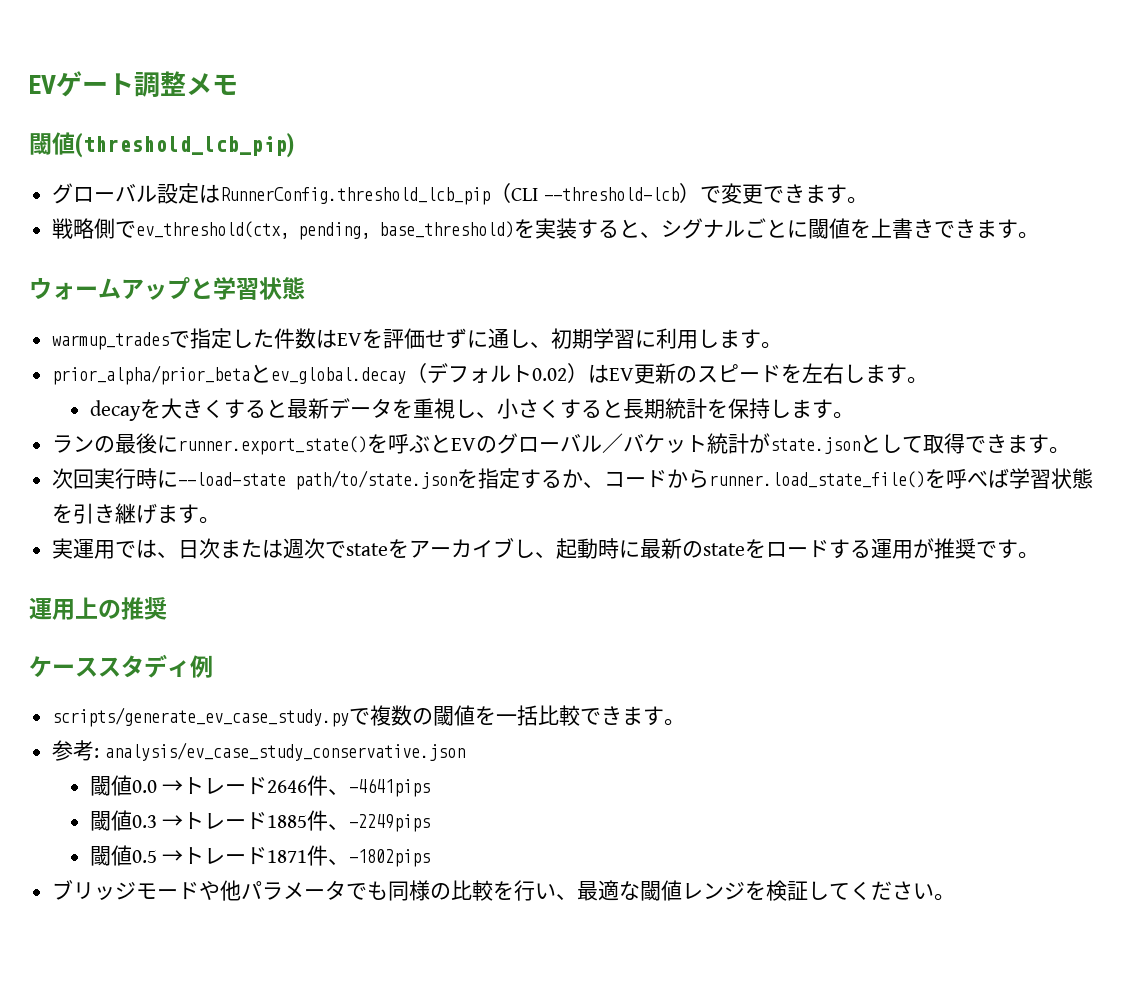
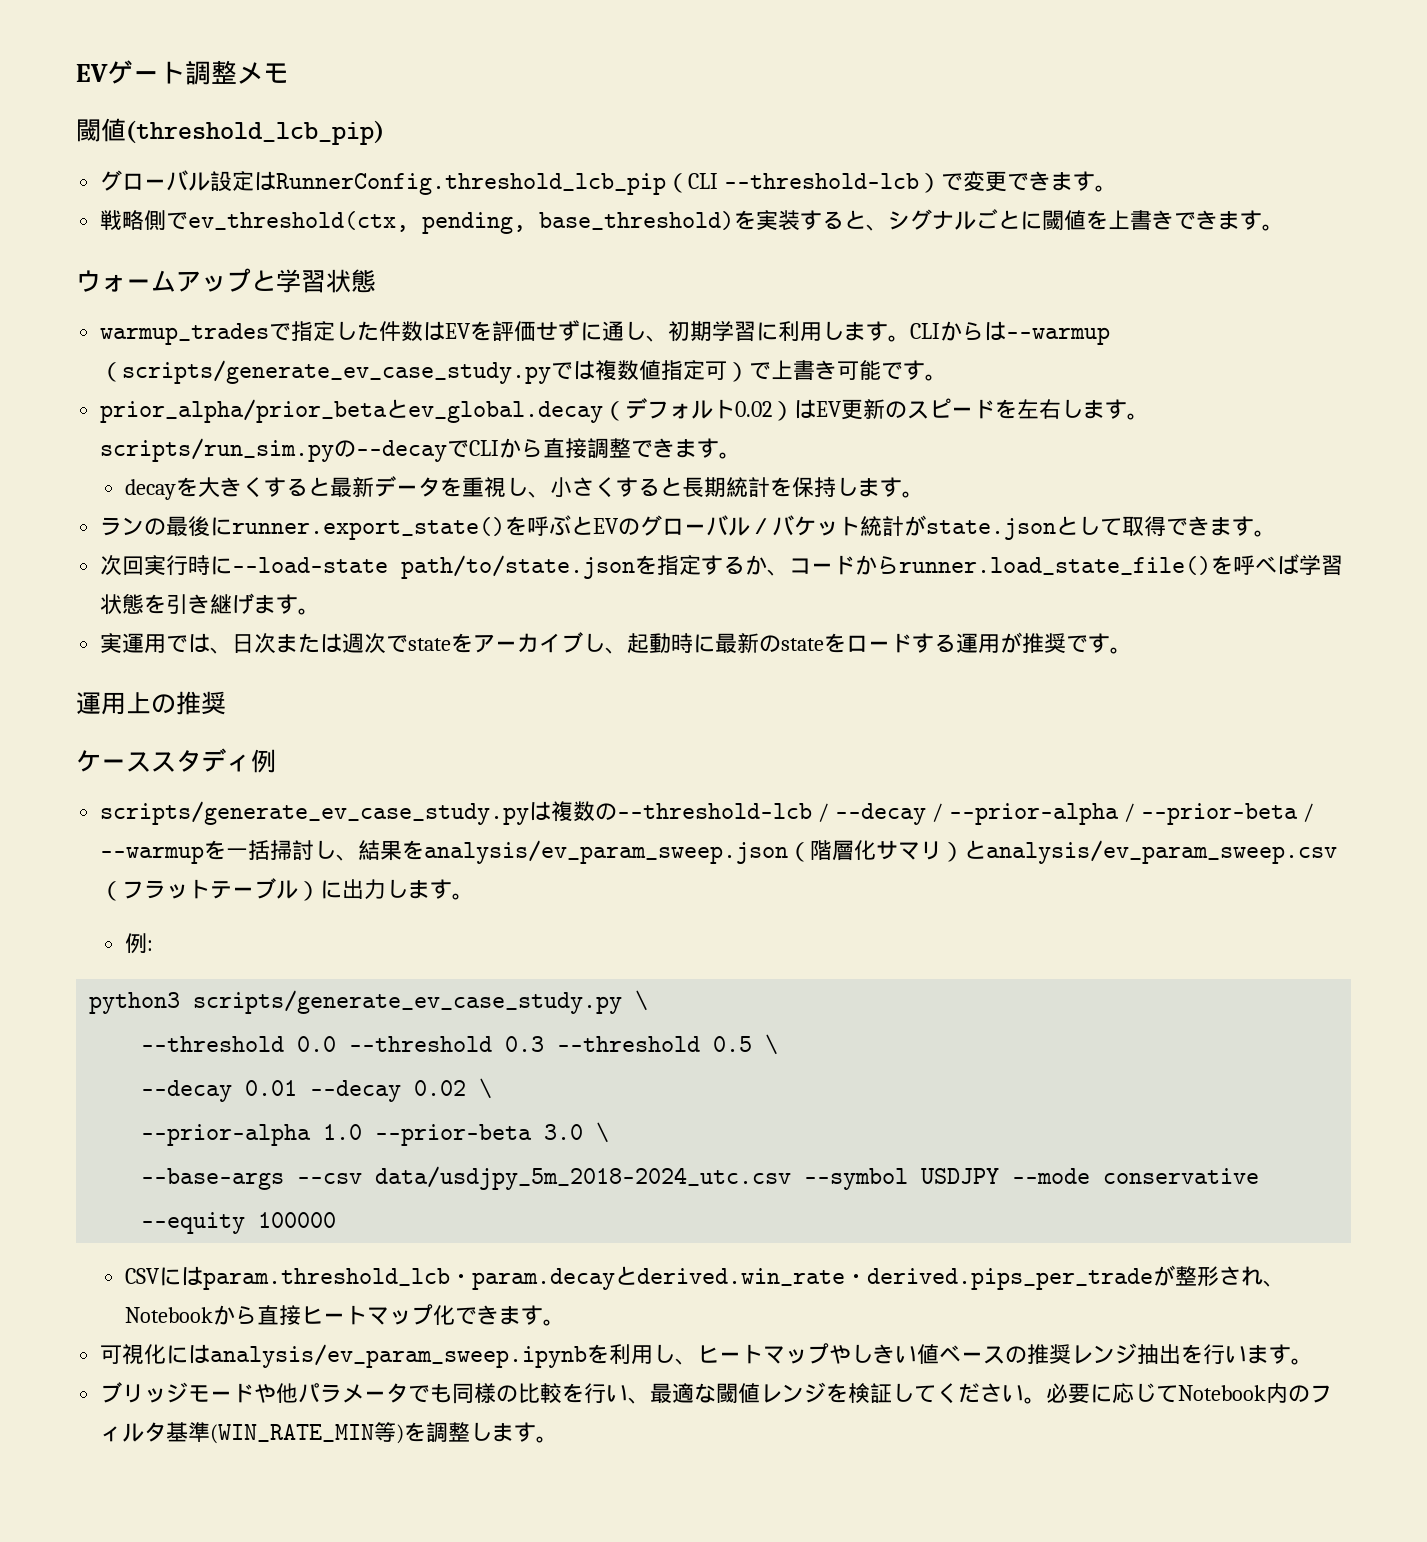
+ CLIからは--warmup（scripts/generate_ev_case_study.pyでは複数値指定可）で上書き可能です。
- prior_alpha/prior_betaとev_global.decay（デフォルト0.02）はEV更新のスピードを左右します。
+ prior_alpha/prior_betaとev_global.decay（デフォルト0.02）はEV更新のスピードを左右します。scripts/run_sim.pyの--decayでCLIから直接調整できます。
- scripts/generate_ev_case_study.pyで複数の閾値を一括比較できます。
- 参考: analysis/ev_case_study_conservative.json
- 閾値0.0 →トレード2646件、-4641pips
- 閾値0.3 →トレード1885件、-2249pips
- 閾値0.5 →トレード1871件、-1802pips
+ scripts/generate_ev_case_study.pyは複数の--threshold-lcb / --decay / --prior-alpha / --prior-beta / --warmupを一括掃討し、結果をanalysis/ev_param_sweep.json（階層化サマリ）とanalysis/ev_param_sweep.csv（フラットテーブル）に出力します。
+ 例:
+ python3 scripts/generate_ev_case_study.py \
+ --threshold 0.0 --threshold 0.3 --threshold 0.5 \
+ --decay 0.01 --decay 0.02 \
+ --prior-alpha 1.0 --prior-beta 3.0 \
+ --base-args --csv data/usdjpy_5m_2018-2024_utc.csv --symbol USDJPY --mode conservative --equity 100000
+ CSVにはparam.threshold_lcb・param.decayとderived.win_rate・derived.pips_per_tradeが整形され、Notebookから直接ヒートマップ化できます。
+ 可視化にはanalysis/ev_param_sweep.ipynbを利用し、ヒートマップやしきい値ベースの推奨レンジ抽出を行います。
+ 必要に応じてNotebook内のフィルタ基準(WIN_RATE_MIN等)を調整します。

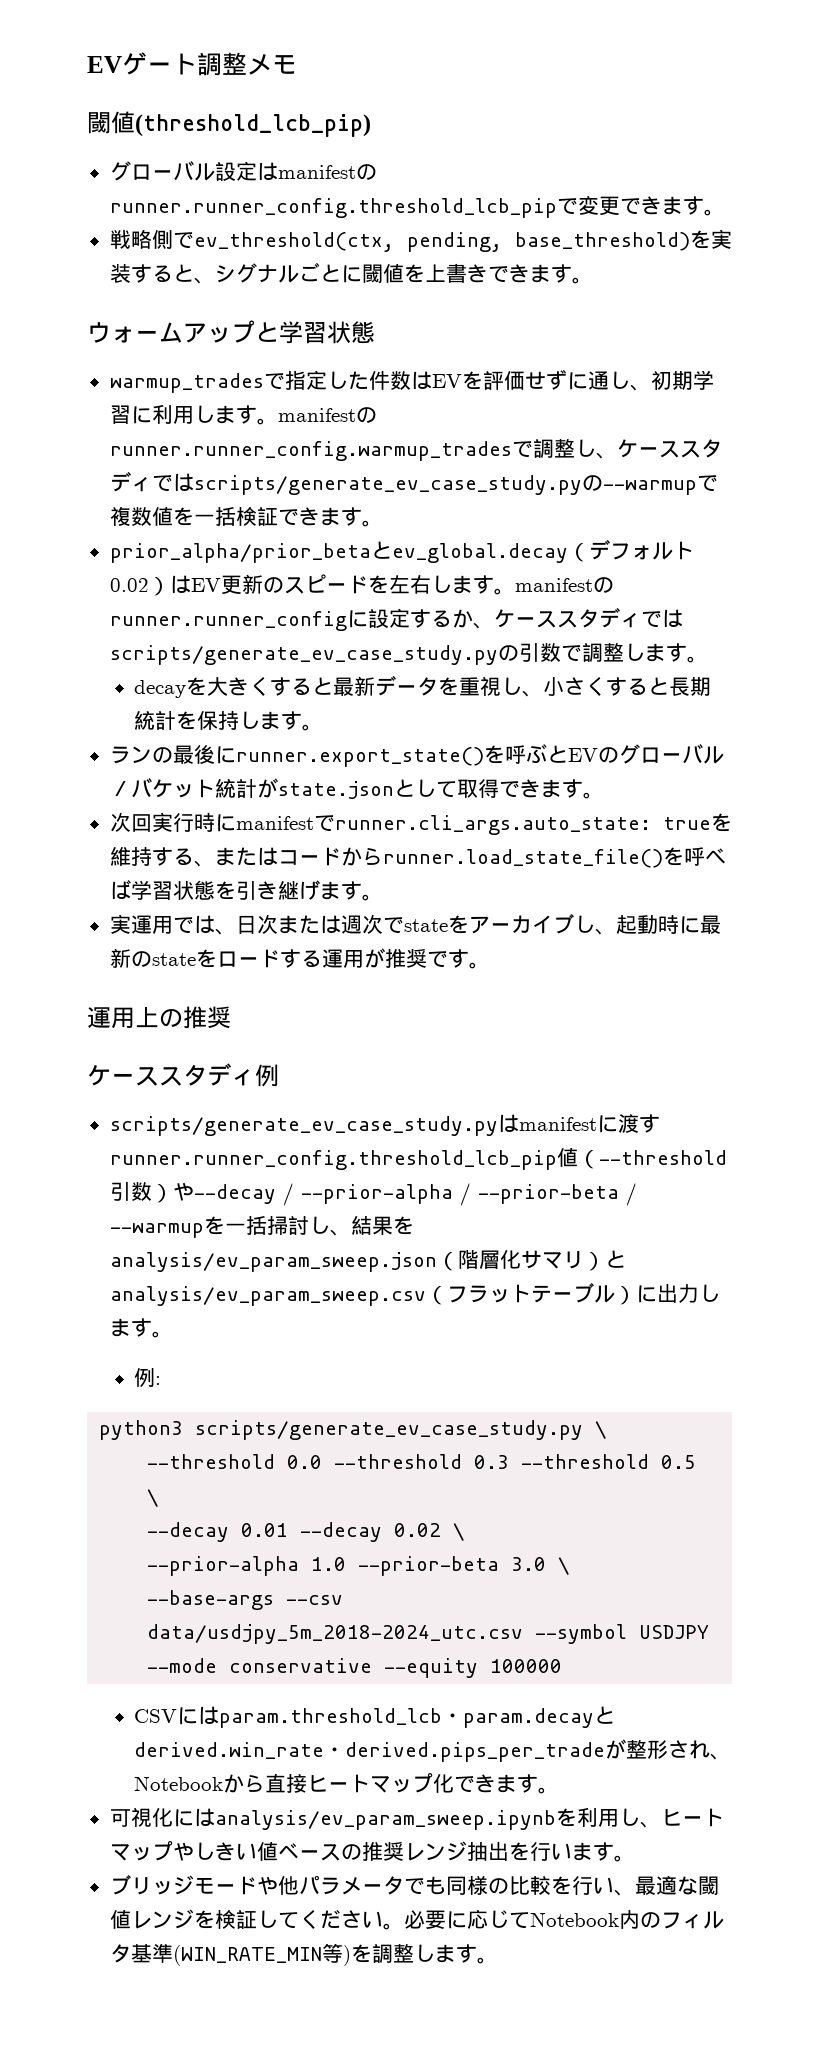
- グローバル設定はRunnerConfig.threshold_lcb_pip（CLI --threshold-lcb）で変更できます。
+ グローバル設定はmanifestのrunner.runner_config.threshold_lcb_pipで変更できます。
- warmup_tradesで指定した件数はEVを評価せずに通し、初期学習に利用します。CLIからは--warmup（scripts/generate_ev_case_study.pyでは複数値指定可）で上書き可能です。
+ warmup_tradesで指定した件数はEVを評価せずに通し、初期学習に利用します。manifestのrunner.runner_config.warmup_tradesで調整し、ケーススタディではscripts/generate_ev_case_study.pyの--warmupで複数値を一括検証できます。
- prior_alpha/prior_betaとev_global.decay（デフォルト0.02）はEV更新のスピードを左右します。scripts/run_sim.pyの--decayでCLIから直接調整できます。
+ prior_alpha/prior_betaとev_global.decay（デフォルト0.02）はEV更新のスピードを左右します。manifestのrunner.runner_configに設定するか、ケーススタディではscripts/generate_ev_case_study.pyの引数で調整します。
- 次回実行時に--load-state path/to/state.jsonを指定するか、コードからrunner.load_state_file()を呼べば学習状態を引き継げます。
+ 次回実行時にmanifestでrunner.cli_args.auto_state: trueを維持する、またはコードからrunner.load_state_file()を呼べば学習状態を引き継げます。
- scripts/generate_ev_case_study.pyは複数の--threshold-lcb / --decay / --prior-alpha / --prior-beta / --warmupを一括掃討し、結果をanalysis/ev_param_sweep.json（階層化サマリ）とanalysis/ev_param_sweep.csv（フラットテーブル）に出力します。
+ scripts/generate_ev_case_study.pyはmanifestに渡すrunner.runner_config.threshold_lcb_pip値（--threshold引数）や--decay / --prior-alpha / --prior-beta / --warmupを一括掃討し、結果をanalysis/ev_param_sweep.json（階層化サマリ）とanalysis/ev_param_sweep.csv（フラットテーブル）に出力します。

